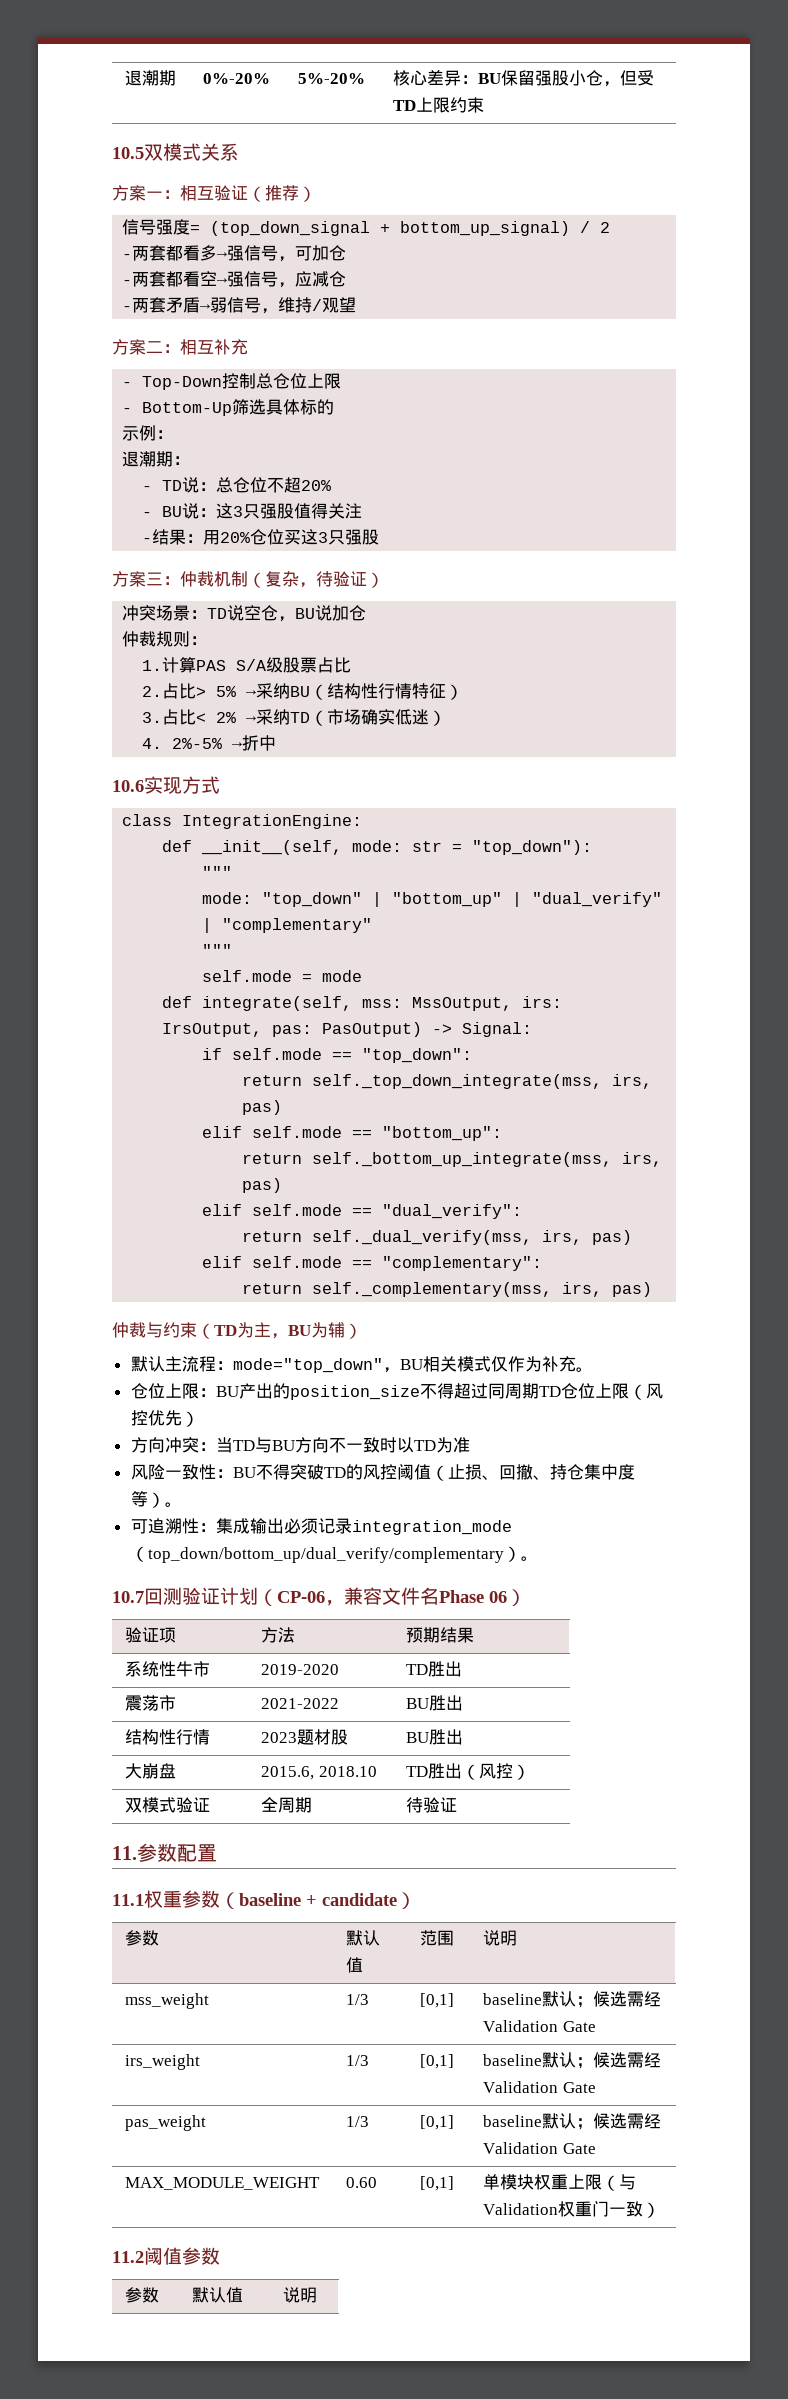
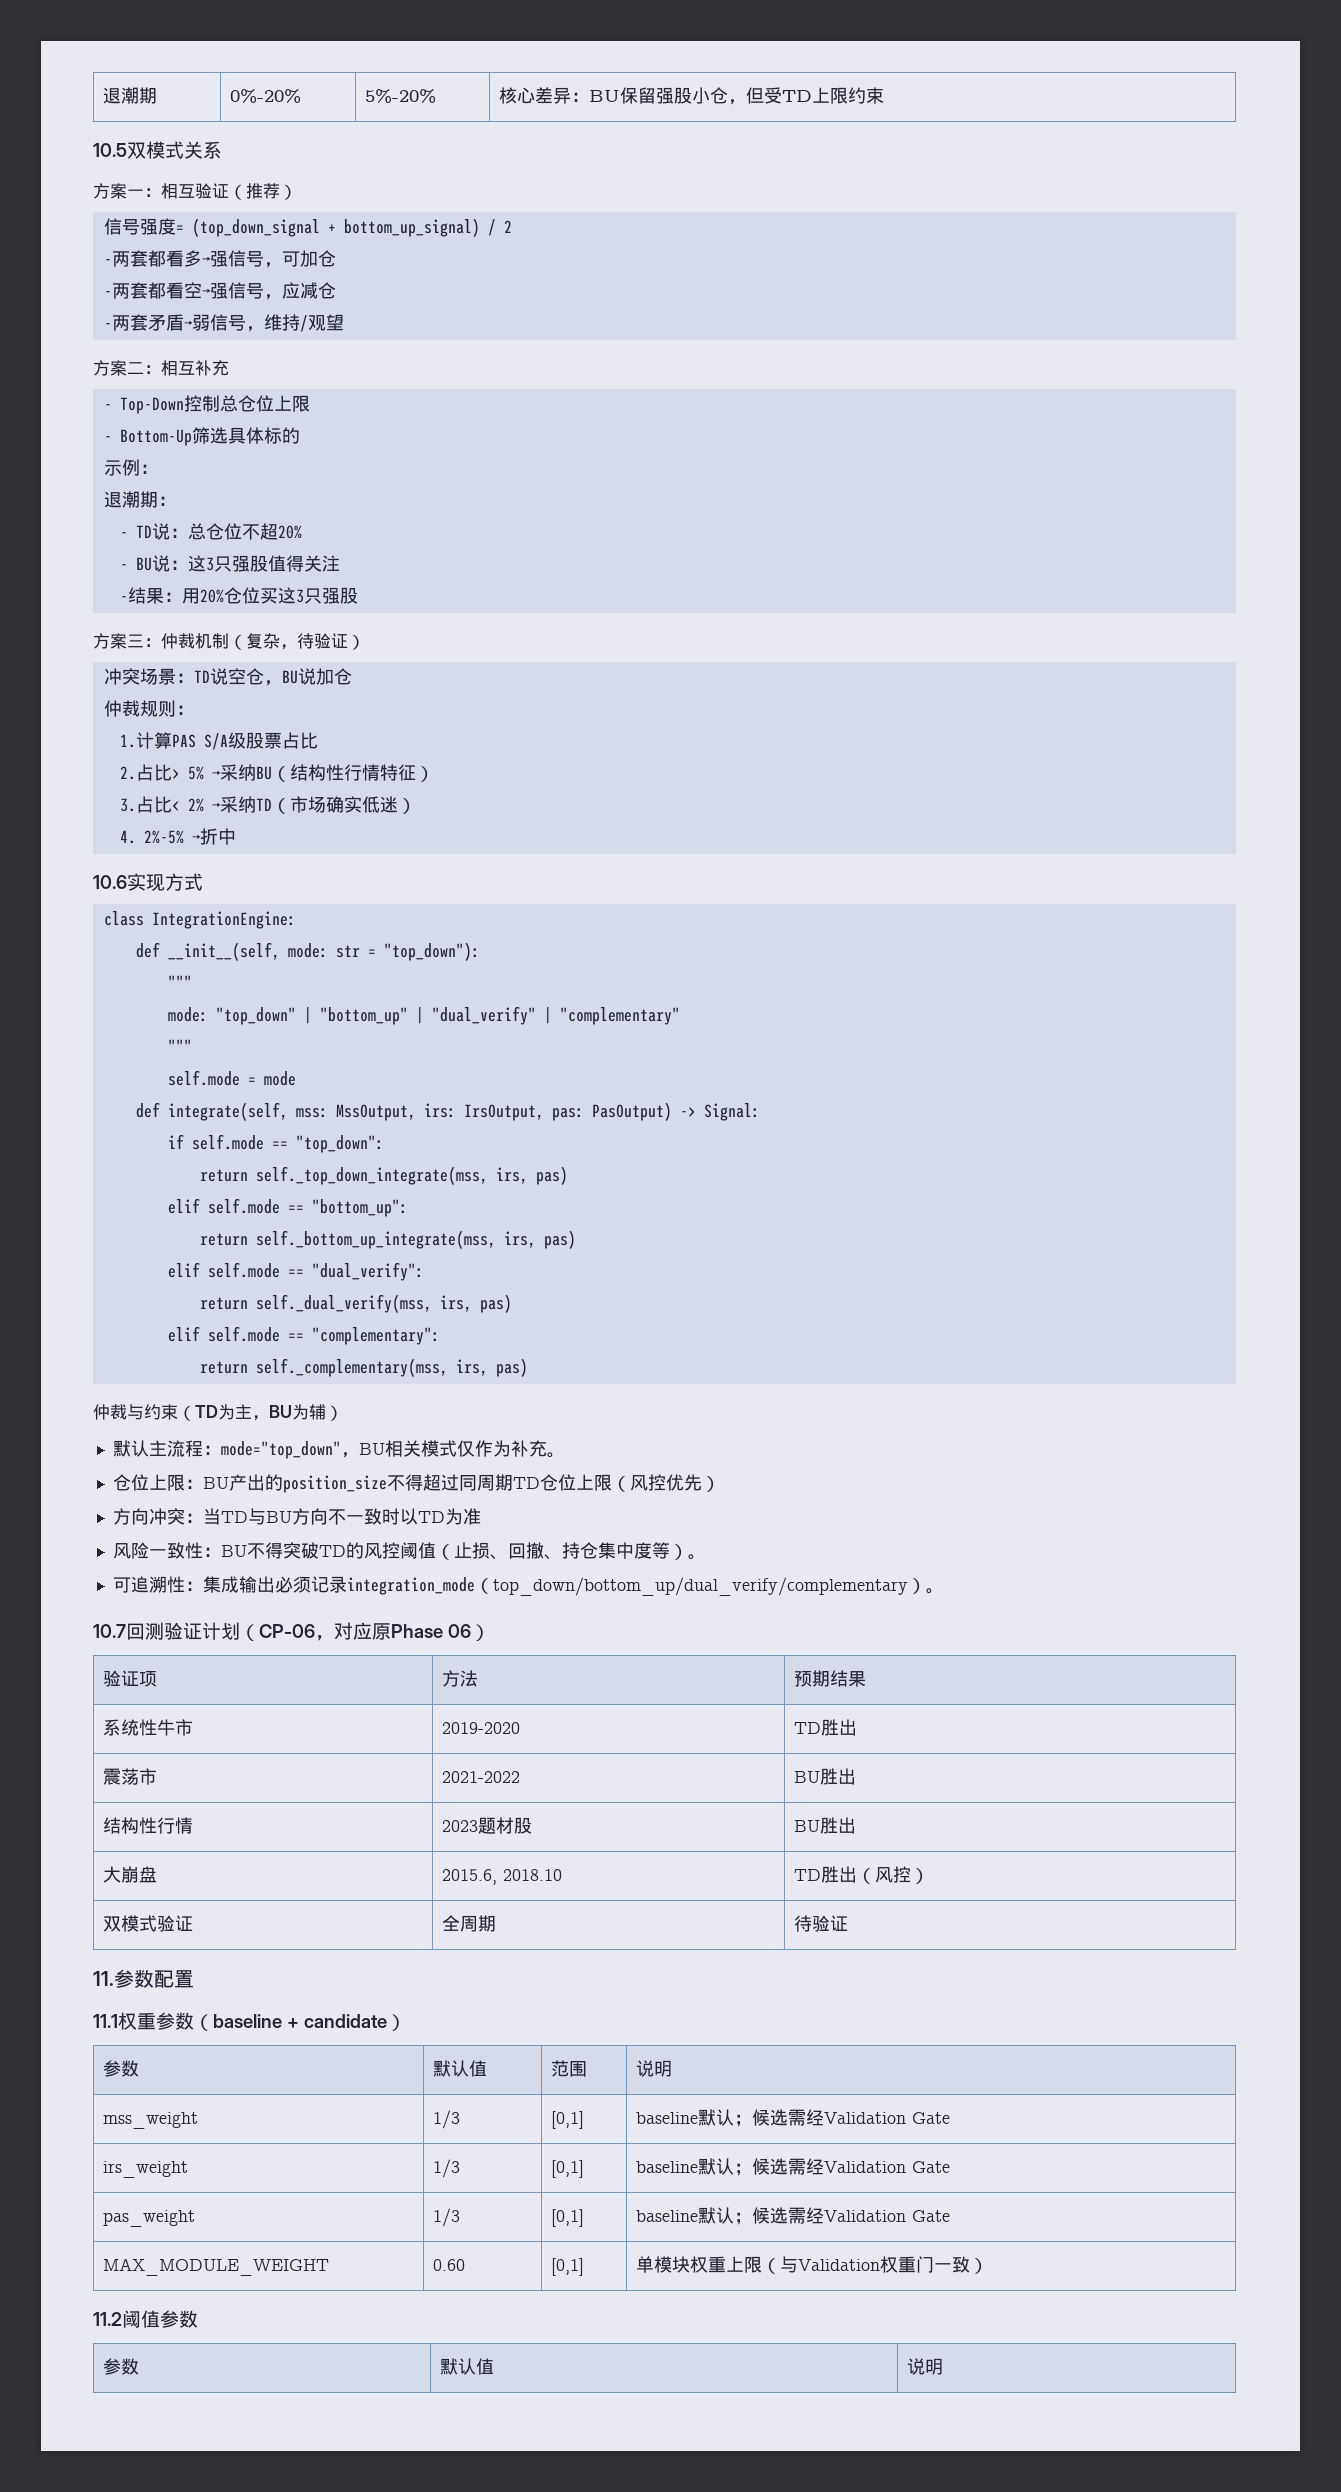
- 10.7回测验证计划（CP-06，兼容文件名Phase 06）
+ 10.7回测验证计划（CP-06，对应原Phase 06）

